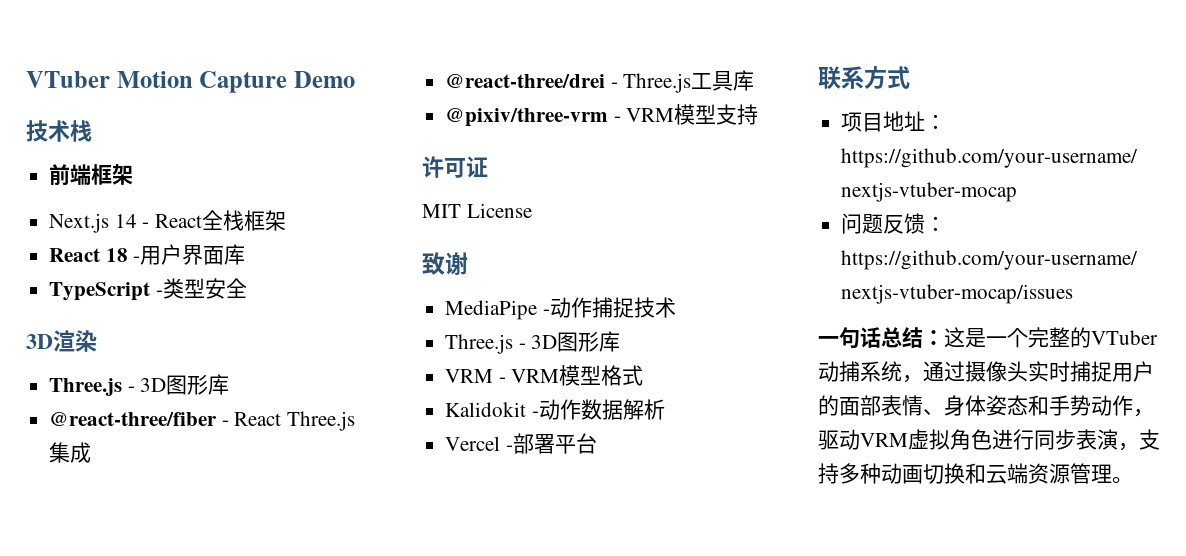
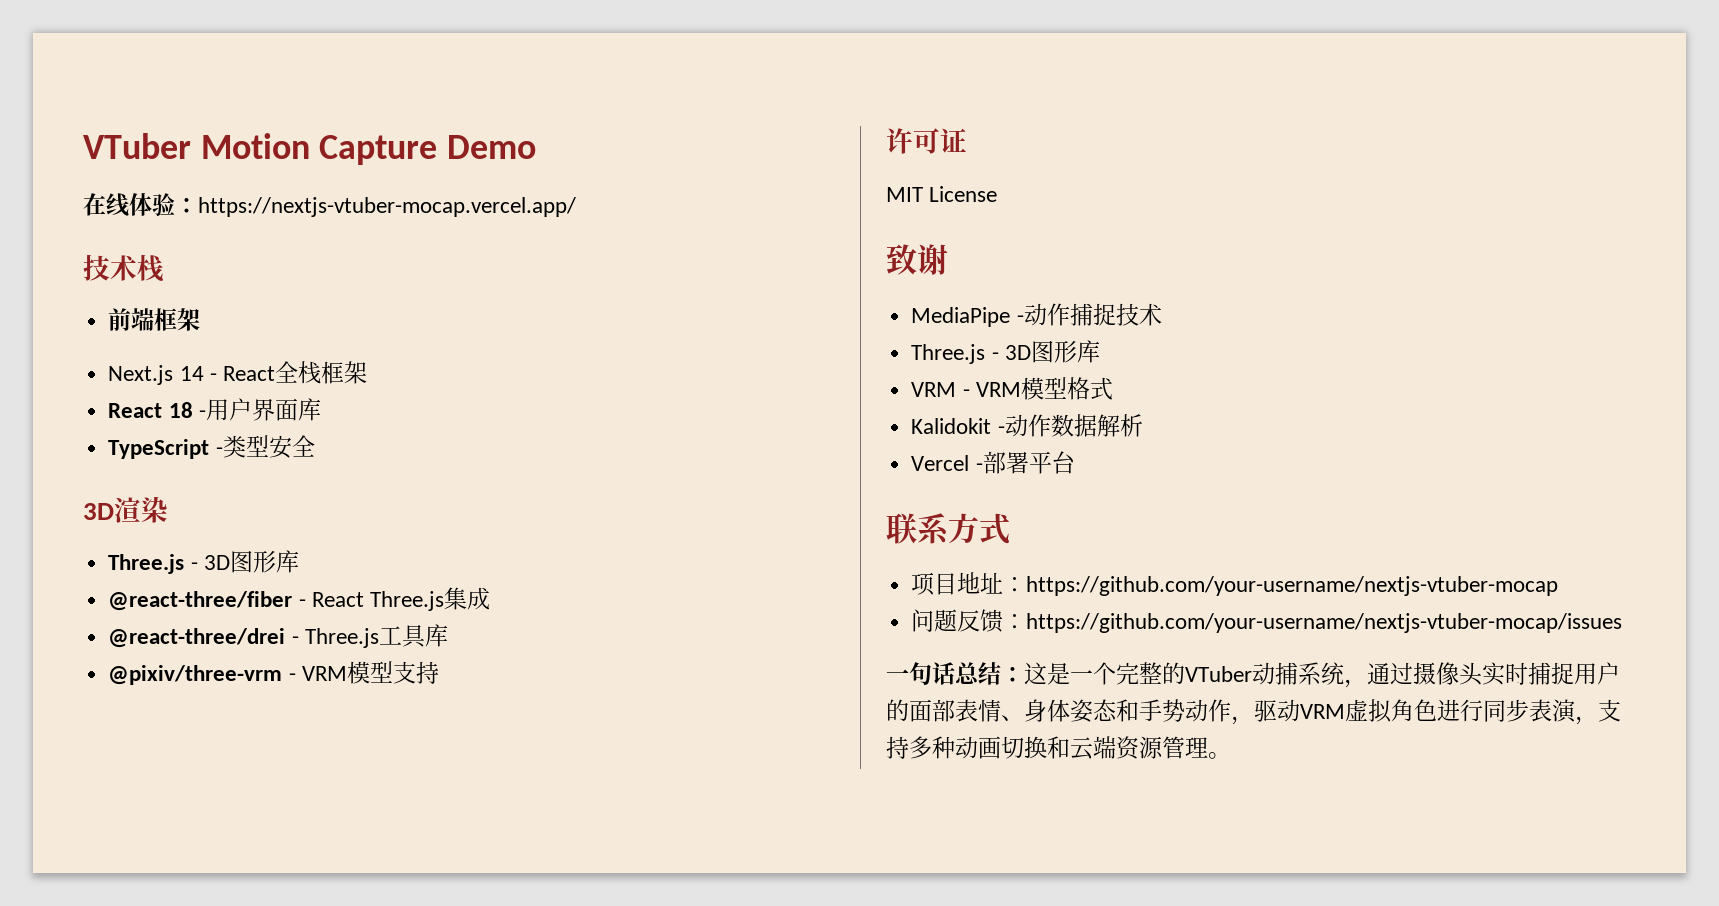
+ 在线体验：https://nextjs-vtuber-mocap.vercel.app/

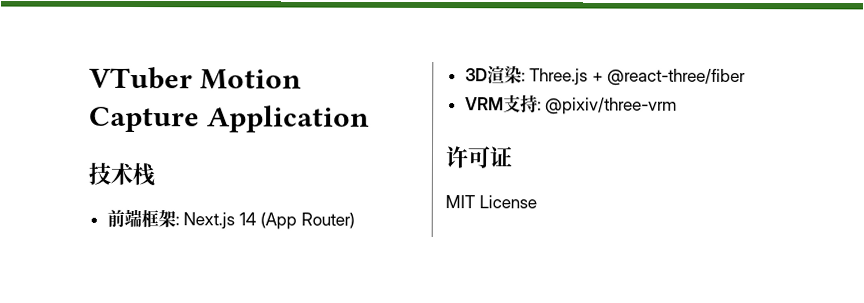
- VTuber Motion Capture Demo
- 在线体验：https://nextjs-vtuber-mocap.vercel.app/
+ VTuber Motion Capture Application
- 前端框架
- Next.js 14 - React全栈框架
- React 18 -用户界面库
- TypeScript -类型安全
- 3D渲染
- Three.js - 3D图形库
- @react-three/fiber - React Three.js集成
- @react-three/drei - Three.js工具库
- @pixiv/three-vrm - VRM模型支持
+ 前端框架: Next.js 14 (App Router)
+ 3D渲染: Three.js + @react-three/fiber
+ VRM支持: @pixiv/three-vrm
- 致谢
- MediaPipe -动作捕捉技术
- Three.js - 3D图形库
- VRM - VRM模型格式
- Kalidokit -动作数据解析
- Vercel -部署平台
- 联系方式
- 项目地址：https://github.com/your-username/nextjs-vtuber-mocap
- 问题反馈：https://github.com/your-username/nextjs-vtuber-mocap/issues
- 一句话总结：这是一个完整的VTuber动捕系统，通过摄像头实时捕捉用户的面部表情、身体姿态和手势动作，驱动VRM虚拟角色进行同步表演，支持多种动画切换和云端资源管理。

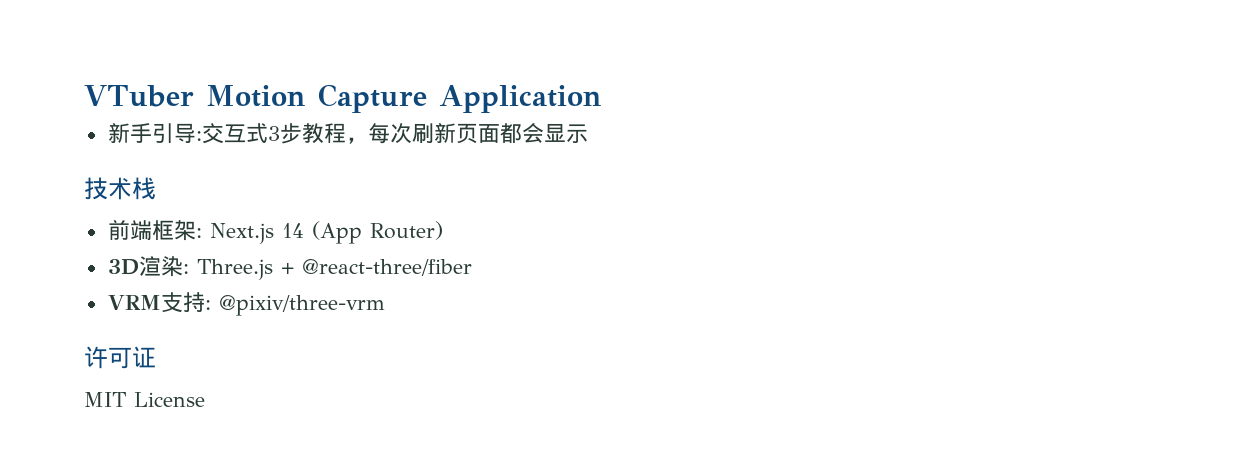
+ 新手引导:交互式3步教程，每次刷新页面都会显示

